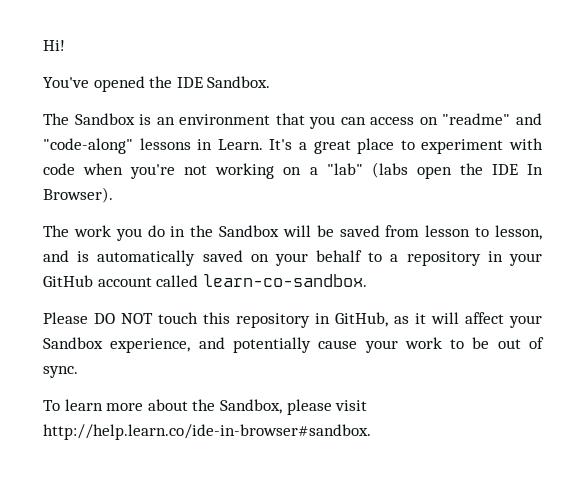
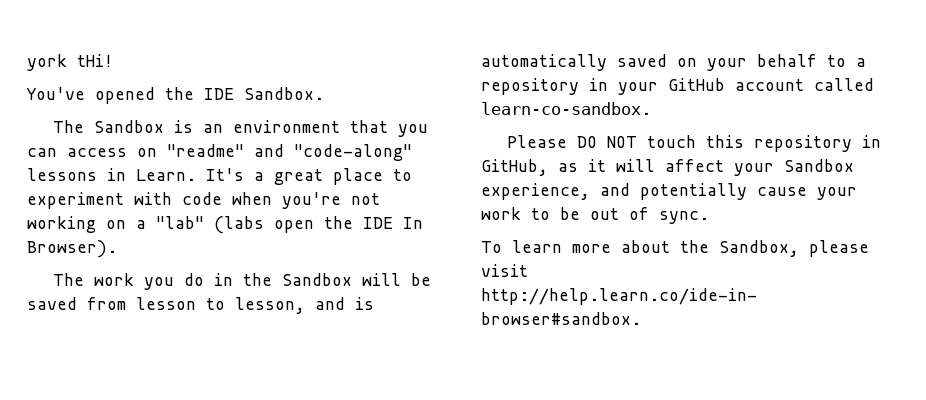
- Hi!
+ york tHi!

